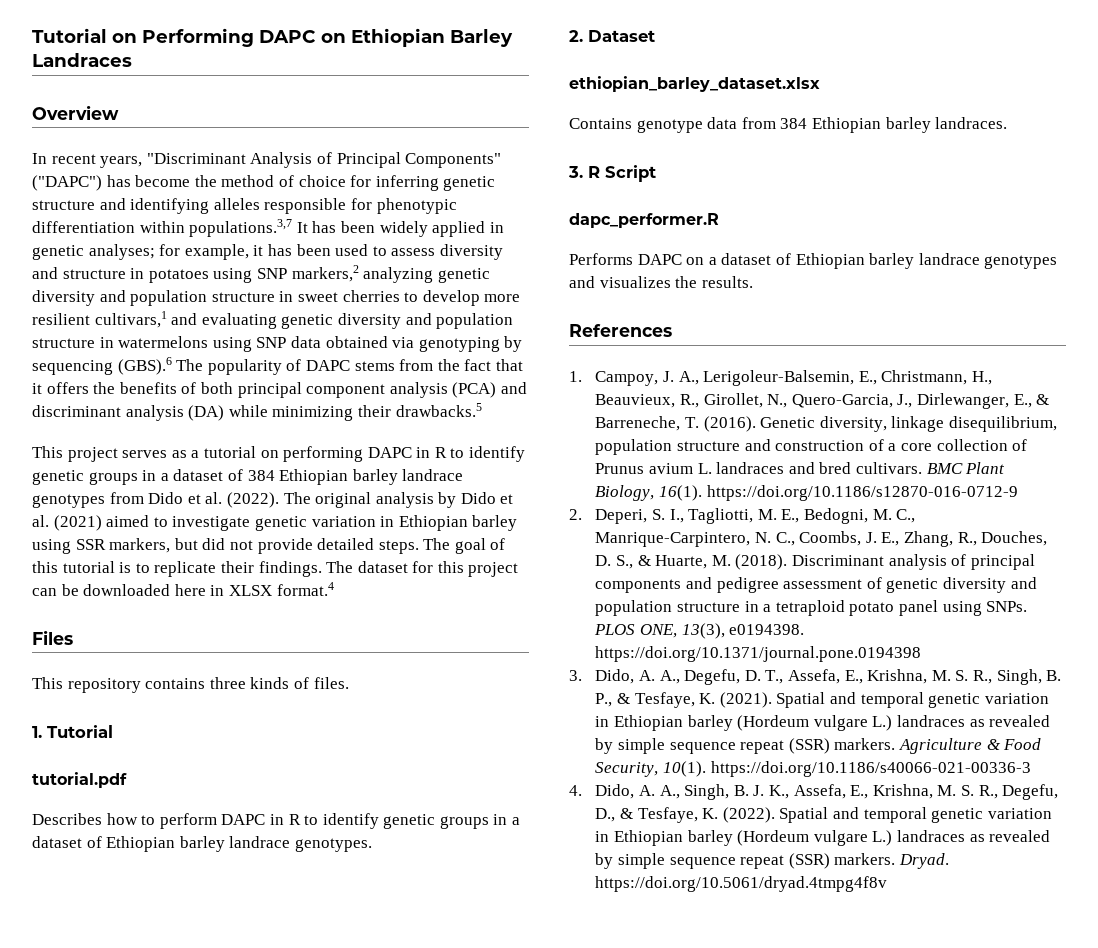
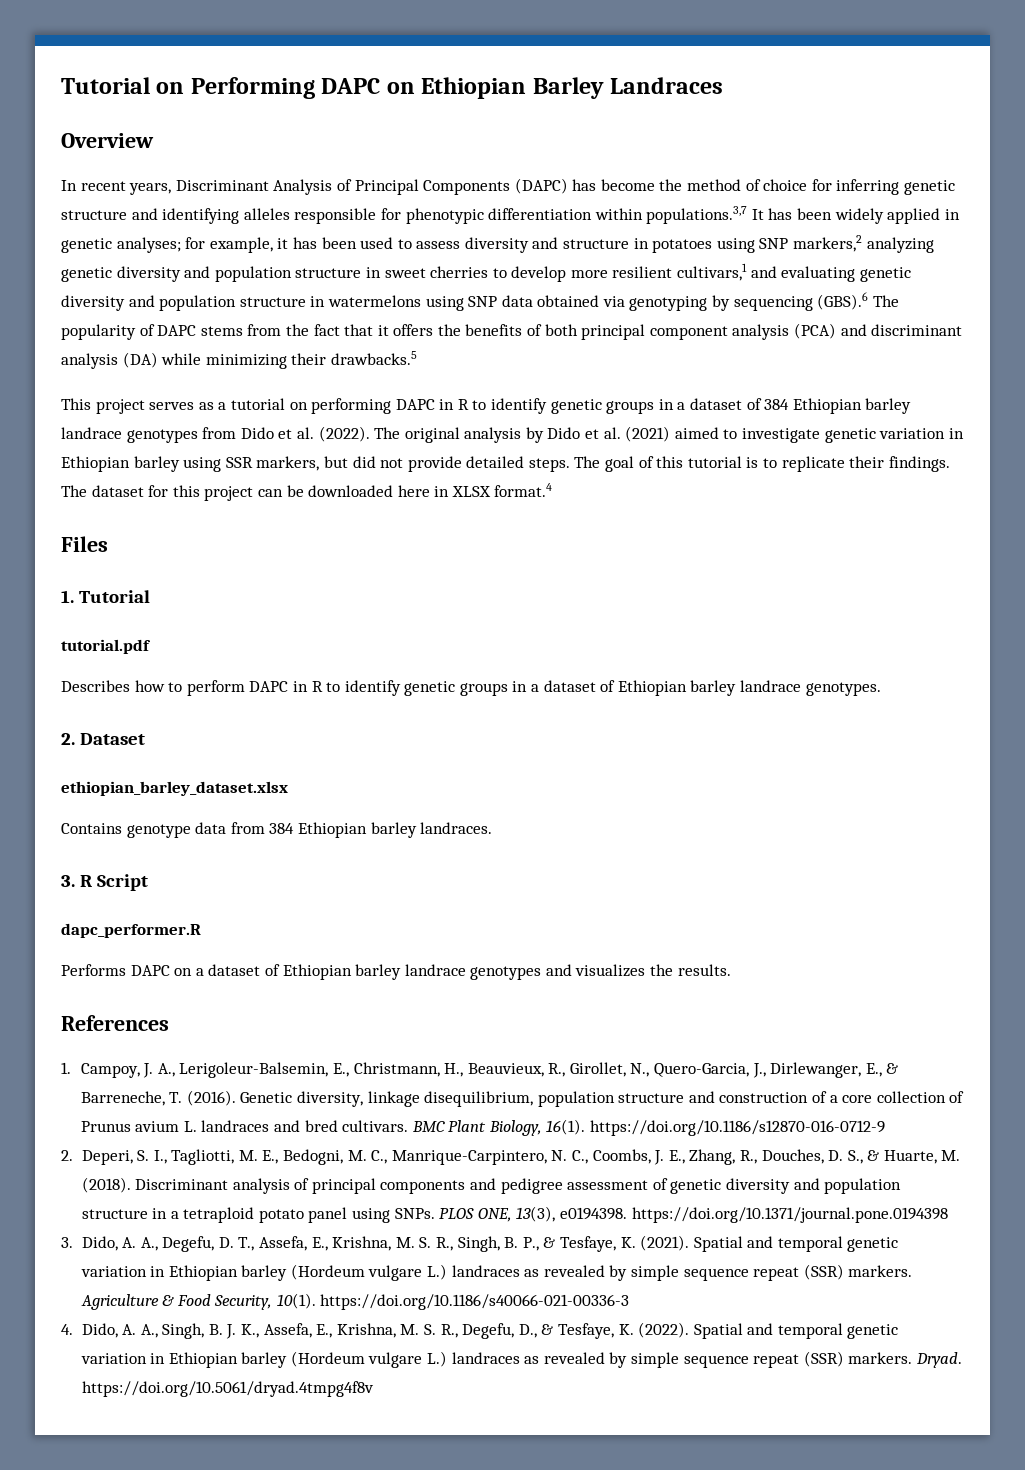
- In recent years, "Discriminant Analysis of Principal Components" ("DAPC") has become the method of choice for inferring genetic structure and identifying alleles responsible for phenotypic differentiation within populations.3,7 It has been widely applied in genetic analyses;
+ In recent years, Discriminant Analysis of Principal Components (DAPC) has become the method of choice for inferring genetic structure and identifying alleles responsible for phenotypic differentiation within populations.3,7 It has been widely applied in genetic analyses;
- This repository contains three kinds of files.

